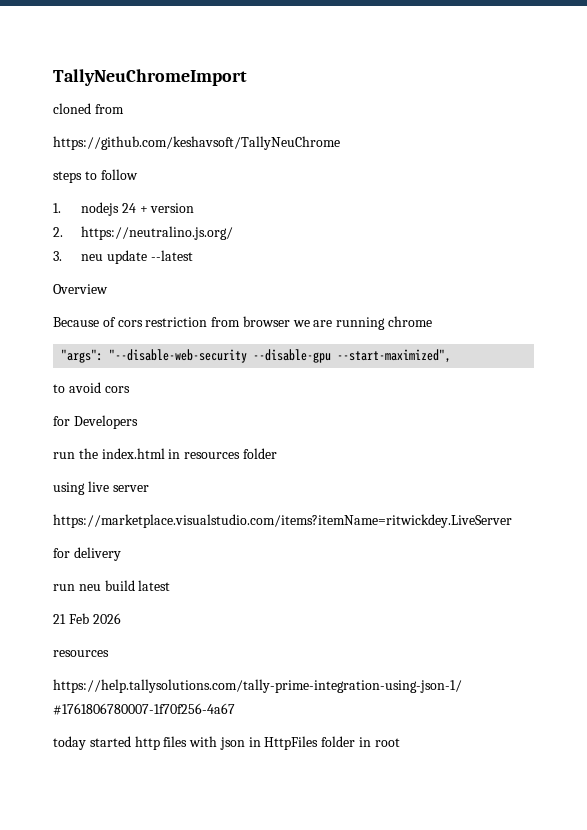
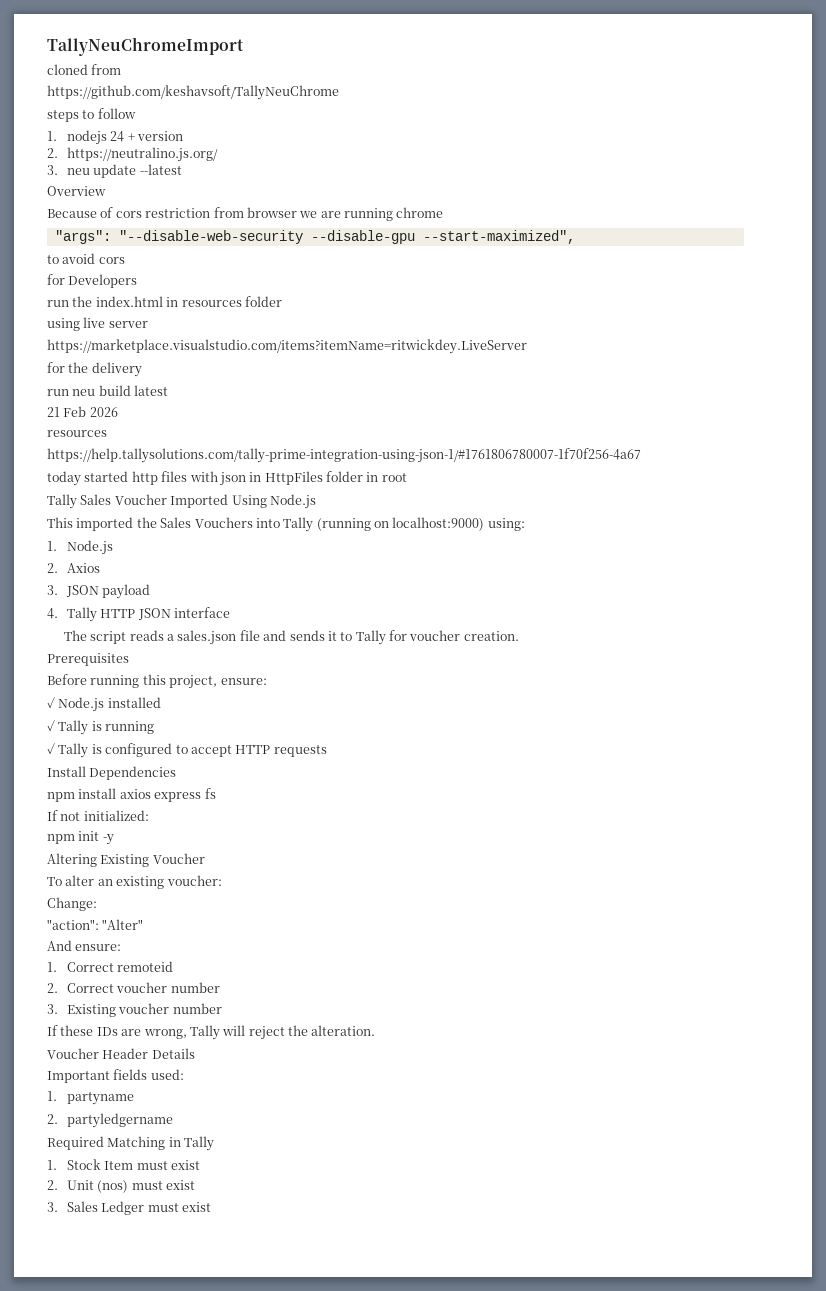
- for delivery
+ for the delivery
+ Tally Sales Voucher Imported Using Node.js
+ This imported the Sales Vouchers into Tally (running on localhost:9000) using:
+ 1. Node.js
+ 2. Axios
+ 3. JSON payload
+ 4. Tally HTTP JSON interface
+ The script reads a sales.json file and sends it to Tally for voucher creation.
+ Prerequisites
+ Before running this project, ensure:
+ ✓ Node.js installed
+ ✓ Tally is running
+ ✓ Tally is configured to accept HTTP requests
+ Install Dependencies
+ npm install axios express fs
+ If not initialized:
+ npm init -y
+ Altering Existing Voucher
+ To alter an existing voucher:
+ Change:
+ "action": "Alter"
+ And ensure:
+ 1. Correct remoteid
+ 2. Correct voucher number
+ 3. Existing voucher number
+ If these IDs are wrong, Tally will reject the alteration.
+ Voucher Header Details
+ Important fields used:
+ 1. partyname
+ 2. partyledgername
+ Required Matching in Tally
+ 1. Stock Item must exist
+ 2. Unit (nos) must exist
+ 3. Sales Ledger must exist

